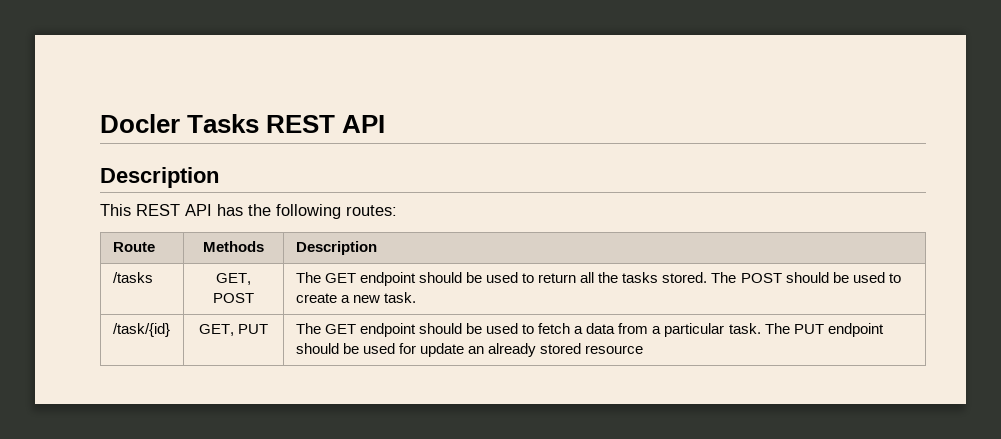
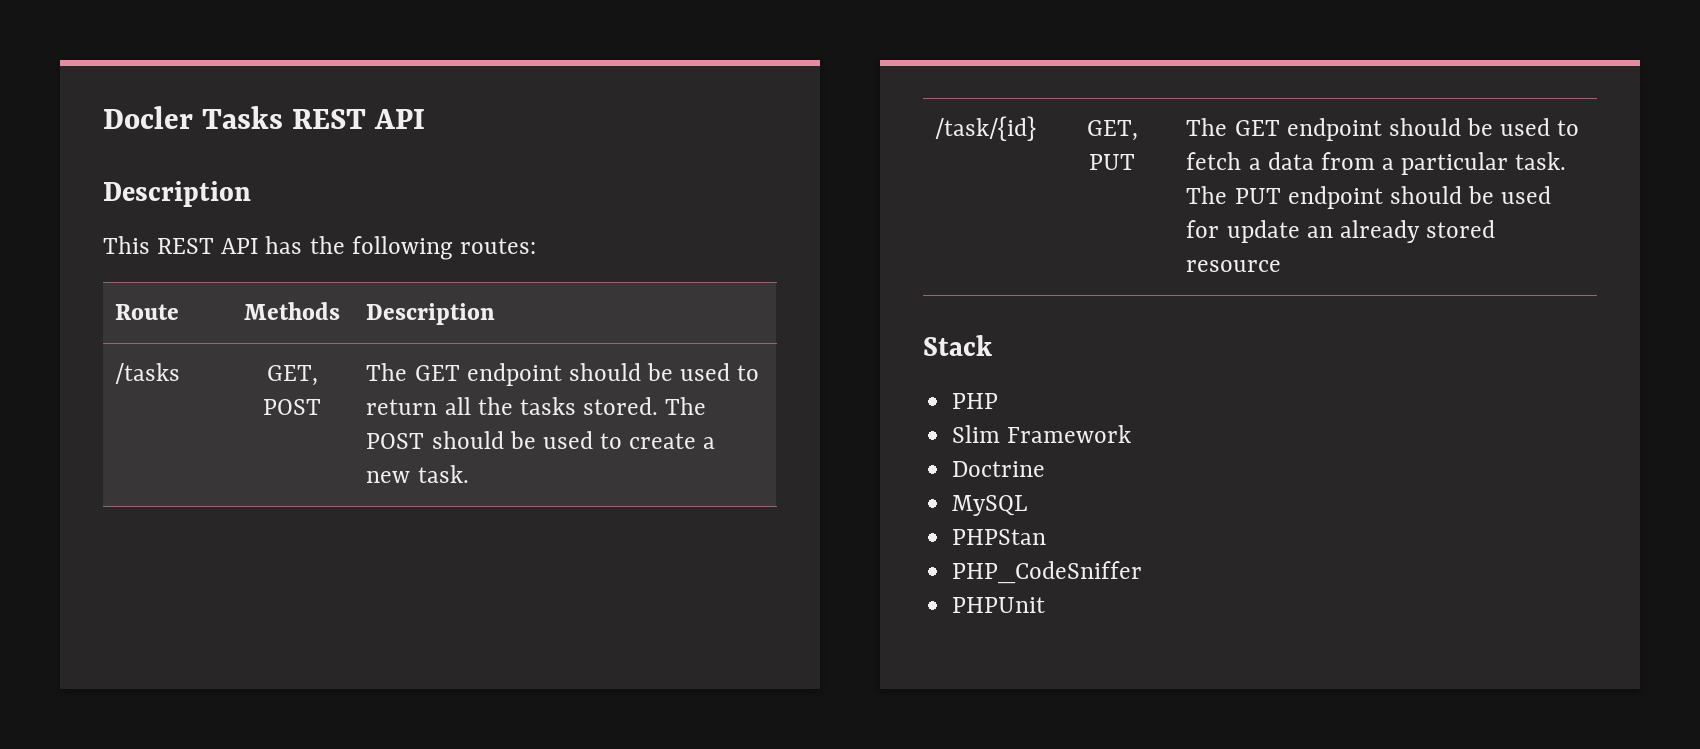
+ Stack
+ PHP
+ Slim Framework
+ Doctrine
+ MySQL
+ PHPStan
+ PHP_CodeSniffer
+ PHPUnit

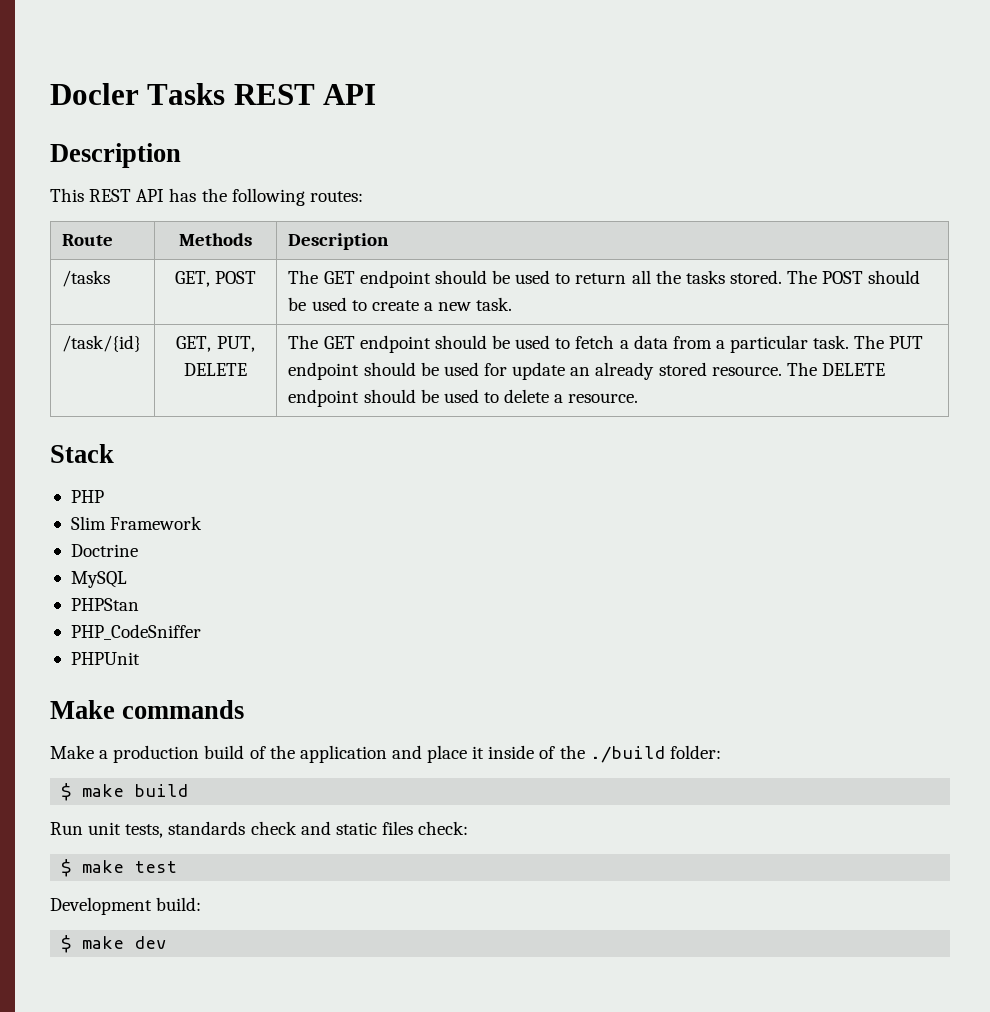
- /task/{id} | GET, PUT | The GET endpoint should be used to fetch a data from a particular task. The PUT endpoint should be used for update an already stored resource
+ /task/{id} | GET, PUT, DELETE | The GET endpoint should be used to fetch a data from a particular task. The PUT endpoint should be used for update an already stored resource. The DELETE endpoint should be used to delete a resource.
+ Make commands
+ Make a production build of the application and place it inside of the ./build folder:
+ $ make build
+ Run unit tests, standards check and static files check:
+ $ make test
+ Development build:
+ $ make dev

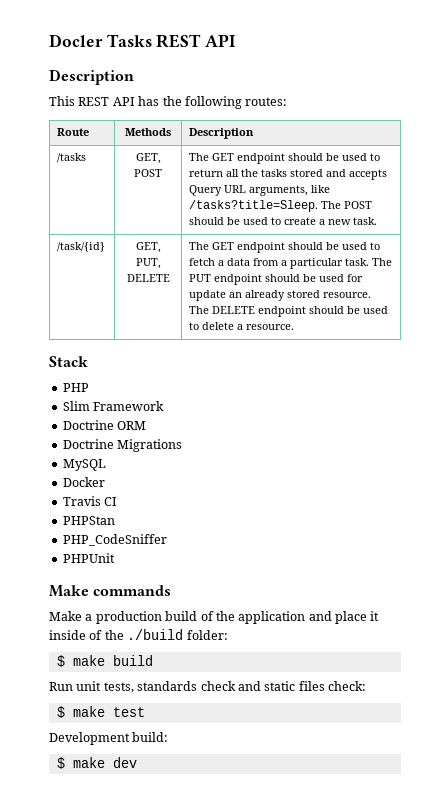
- /tasks | GET, POST | The GET endpoint should be used to return all the tasks stored. The POST should be used to create a new task.
+ /tasks | GET, POST | The GET endpoint should be used to return all the tasks stored and accepts Query URL arguments, like /tasks?title=Sleep. The POST should be used to create a new task.
- Doctrine
+ Doctrine ORM
+ Doctrine Migrations
  MySQL
+ Docker
+ Travis CI

